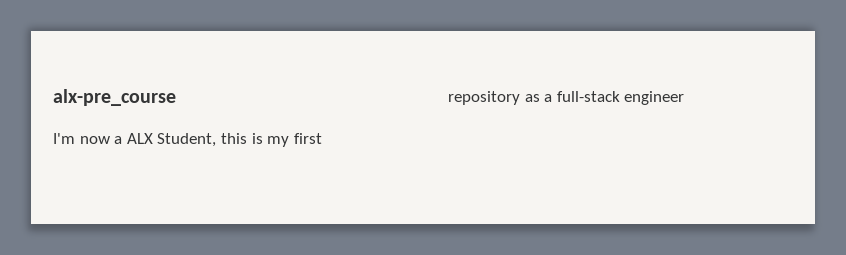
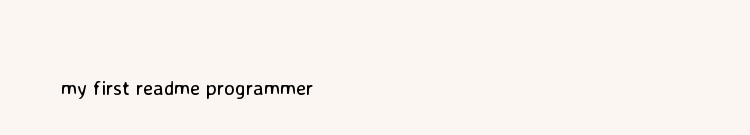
- alx-pre_course
- I'm now a ALX Student, this is my first repository as a full-stack engineer
+ my first readme programmer

